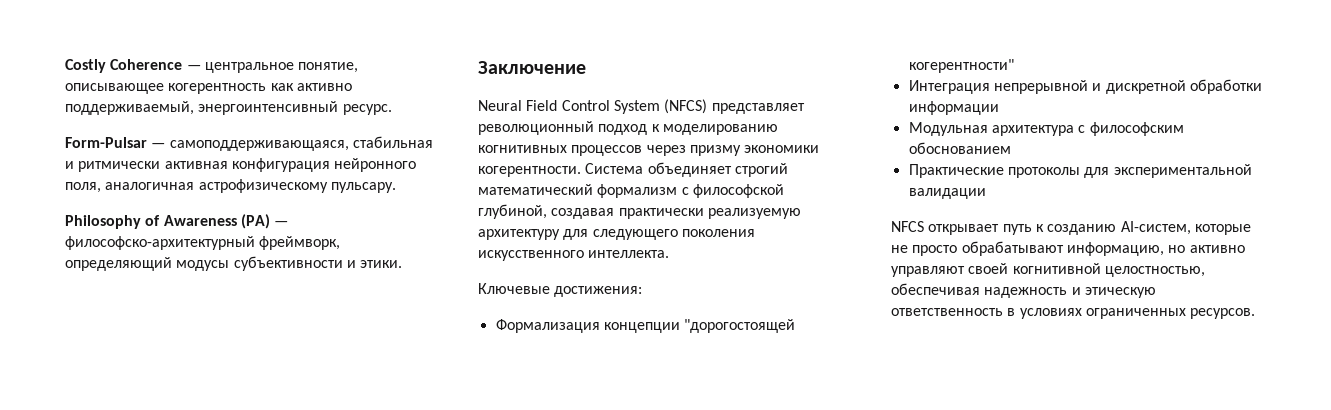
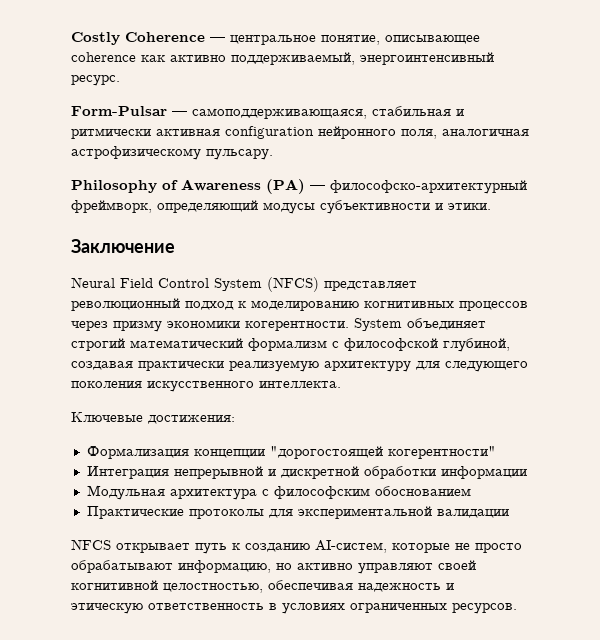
- Costly Coherence — центральное понятие, описывающее когерентность как активно поддерживаемый, энергоинтенсивный ресурс.
+ Costly Coherence — центральное понятие, описывающее coherence как активно поддерживаемый, энергоинтенсивный ресурс.
- Form-Pulsar — самоподдерживающаяся, стабильная и ритмически активная конфигурация нейронного поля, аналогичная астрофизическому пульсару.
+ Form-Pulsar — самоподдерживающаяся, стабильная и ритмически активная configuration нейронного поля, аналогичная астрофизическому пульсару.
- Система объединяет строгий математический формализм с философской глубиной, создавая практически реализуемую архитектуру для следующего поколения искусственного интеллекта.
+ System объединяет строгий математический формализм с философской глубиной, создавая практически реализуемую архитектуру для следующего поколения искусственного интеллекта.

